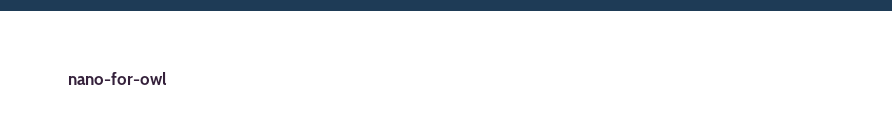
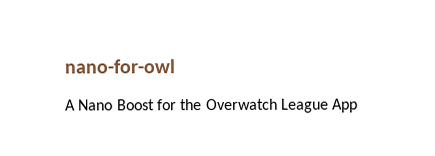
+ A Nano Boost for the Overwatch League App

